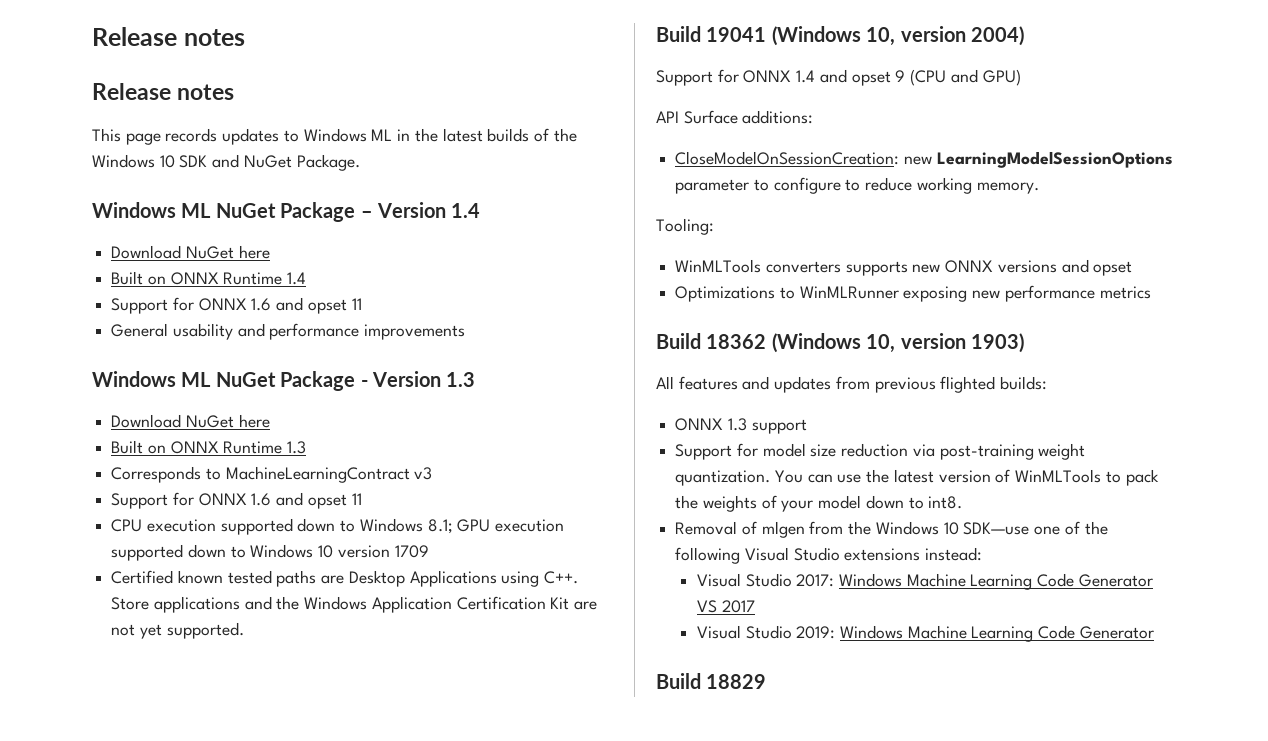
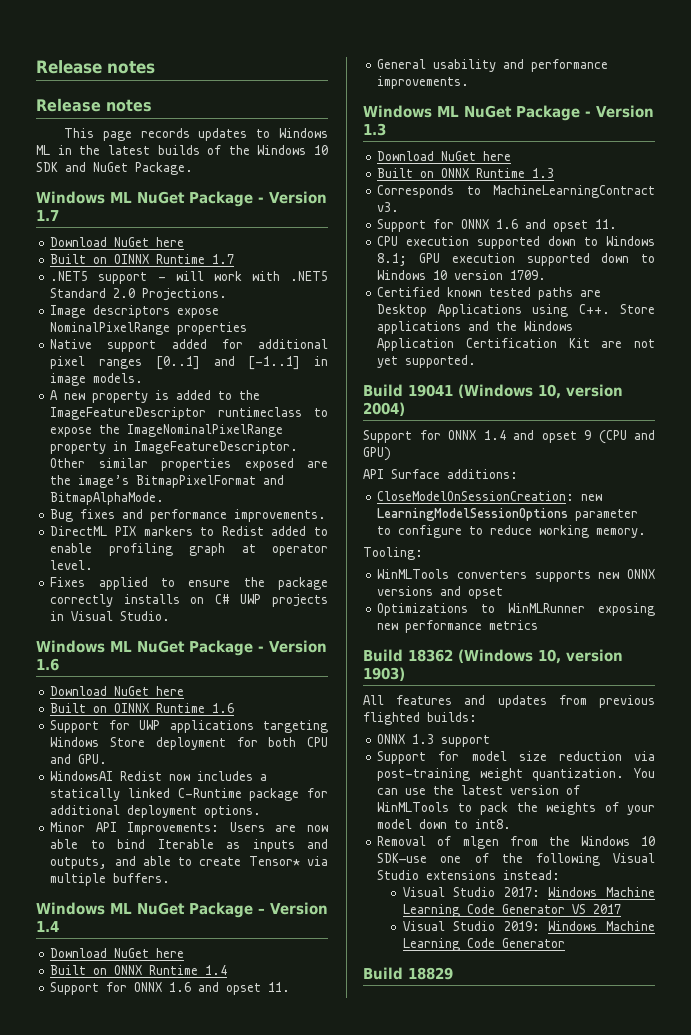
+ Windows ML NuGet Package - Version 1.7
+ Download NuGet here
+ Built on OINNX Runtime 1.7
+ .NET5 support - will work with .NET5 Standard 2.0 Projections.
+ Image descriptors expose NominalPixelRange properties
+ Native support added for additional pixel ranges [0..1] and [-1..1] in image models.
+ A new property is added to the ImageFeatureDescriptor runtimeclass to expose the ImageNominalPixelRange property in ImageFeatureDescriptor. Other similar properties exposed are the image’s BitmapPixelFormat and BitmapAlphaMode.
+ Bug fixes and performance improvements.
+ DirectML PIX markers to Redist added to enable profiling graph at operator level.
+ Fixes applied to ensure the package correctly installs on C# UWP projects in Visual Studio.
+ Windows ML NuGet Package - Version 1.6
+ Download NuGet here
+ Built on OINNX Runtime 1.6
+ Support for UWP applications targeting Windows Store deployment for both CPU and GPU.
+ WindowsAI Redist now includes a statically linked C-Runtime package for additional deployment options.
+ Minor API Improvements: Users are now able to bind Iterable as inputs and outputs, and able to create Tensor* via multiple buffers.
  Built on ONNX Runtime 1.4
- Support for ONNX 1.6 and opset 11
+ Support for ONNX 1.6 and opset 11.
- General usability and performance improvements
+ General usability and performance improvements.
- Corresponds to MachineLearningContract v3
- Support for ONNX 1.6 and opset 11
+ Corresponds to MachineLearningContract v3.
+ Support for ONNX 1.6 and opset 11.
- CPU execution supported down to Windows 8.1; GPU execution supported down to Windows 10 version 1709
+ CPU execution supported down to Windows 8.1; GPU execution supported down to Windows 10 version 1709.

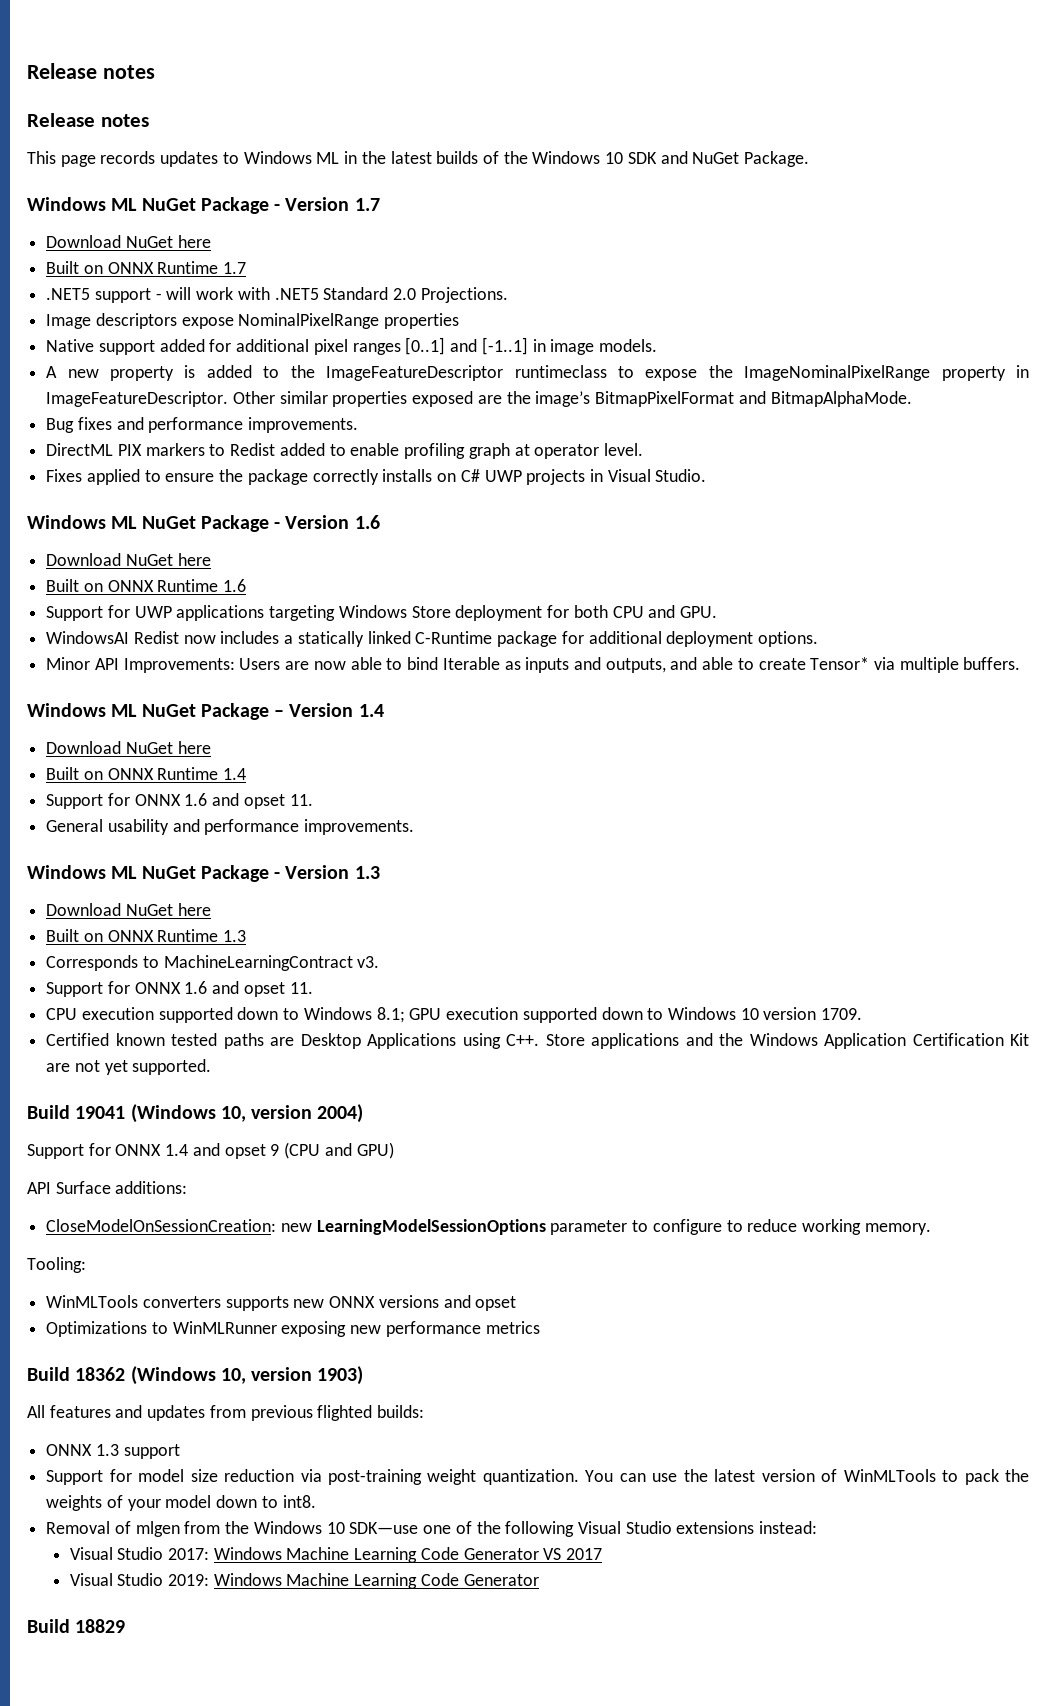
- Built on OINNX Runtime 1.7
+ Built on ONNX Runtime 1.7
- Built on OINNX Runtime 1.6
+ Built on ONNX Runtime 1.6

